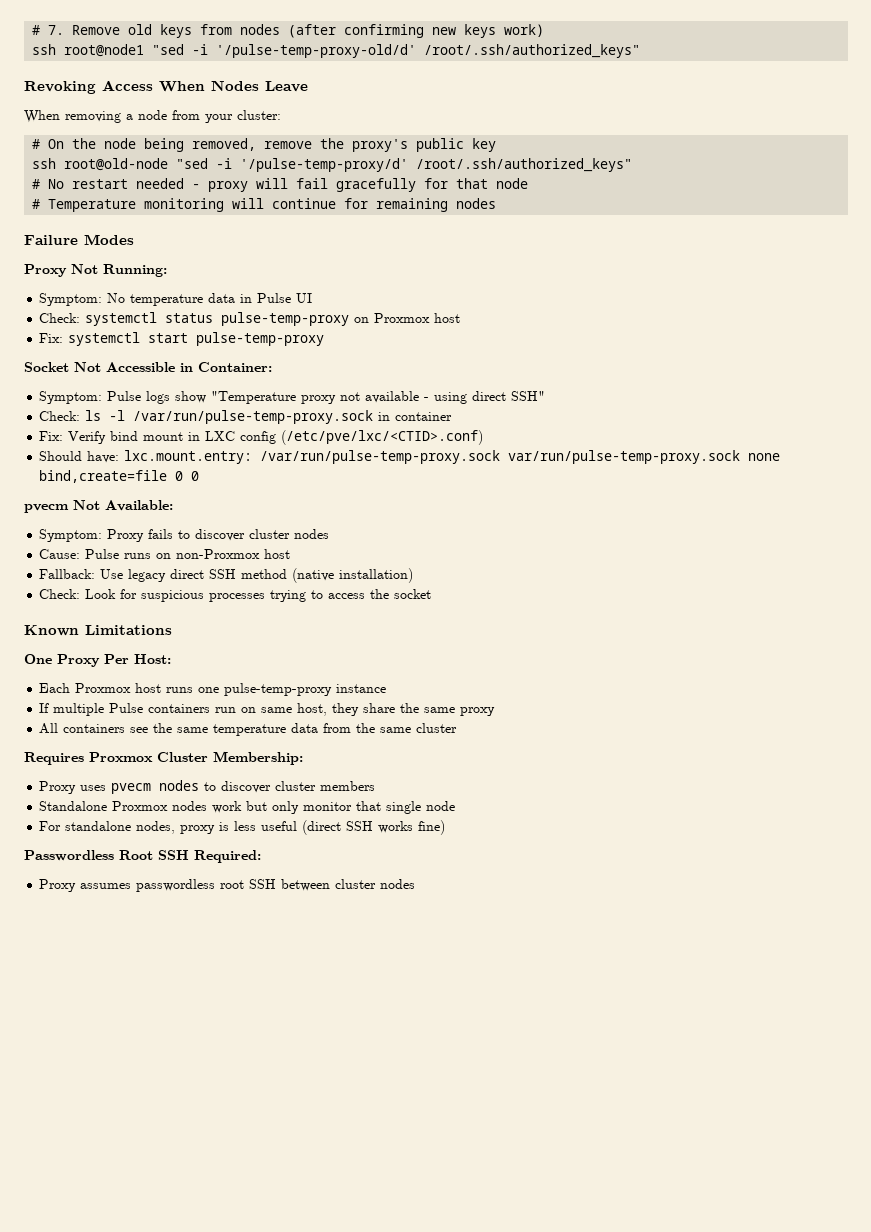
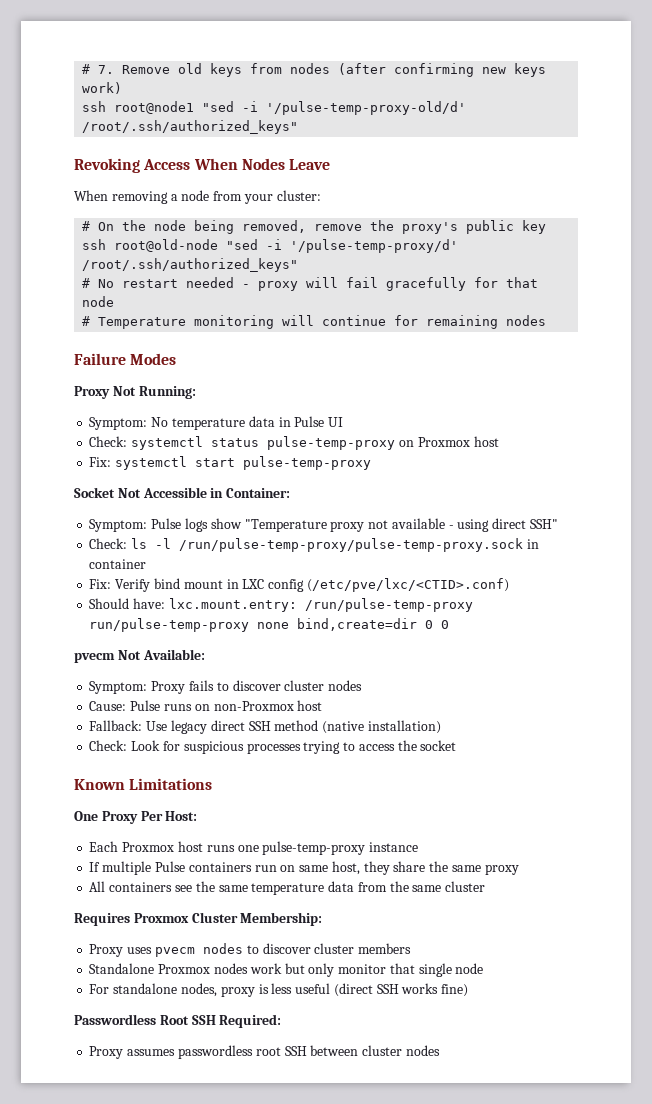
- Check: ls -l /var/run/pulse-temp-proxy.sock in container
+ Check: ls -l /run/pulse-temp-proxy/pulse-temp-proxy.sock in container
- Should have: lxc.mount.entry: /var/run/pulse-temp-proxy.sock var/run/pulse-temp-proxy.sock none bind,create=file 0 0
+ Should have: lxc.mount.entry: /run/pulse-temp-proxy run/pulse-temp-proxy none bind,create=dir 0 0

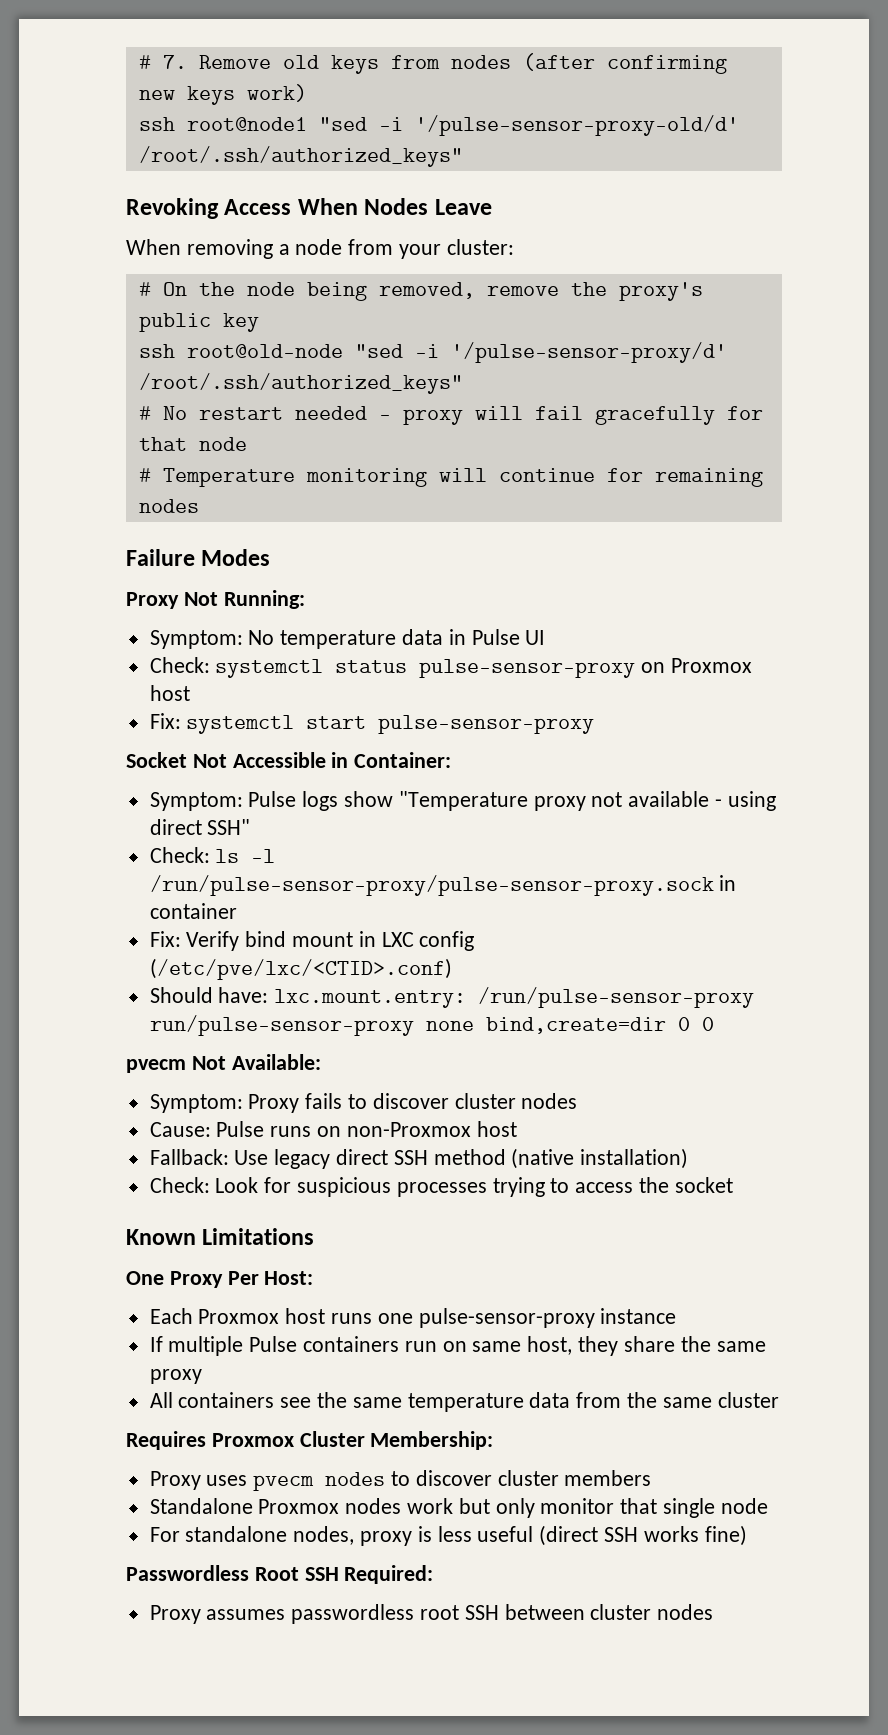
- ssh root@node1 "sed -i '/pulse-temp-proxy-old/d' /root/.ssh/authorized_keys"
+ ssh root@node1 "sed -i '/pulse-sensor-proxy-old/d' /root/.ssh/authorized_keys"
- ssh root@old-node "sed -i '/pulse-temp-proxy/d' /root/.ssh/authorized_keys"
+ ssh root@old-node "sed -i '/pulse-sensor-proxy/d' /root/.ssh/authorized_keys"
- Check: systemctl status pulse-temp-proxy on Proxmox host
+ Check: systemctl status pulse-sensor-proxy on Proxmox host
- Fix: systemctl start pulse-temp-proxy
+ Fix: systemctl start pulse-sensor-proxy
- Check: ls -l /run/pulse-temp-proxy/pulse-temp-proxy.sock in container
+ Check: ls -l /run/pulse-sensor-proxy/pulse-sensor-proxy.sock in container
- Should have: lxc.mount.entry: /run/pulse-temp-proxy run/pulse-temp-proxy none bind,create=dir 0 0
+ Should have: lxc.mount.entry: /run/pulse-sensor-proxy run/pulse-sensor-proxy none bind,create=dir 0 0
- Each Proxmox host runs one pulse-temp-proxy instance
+ Each Proxmox host runs one pulse-sensor-proxy instance

